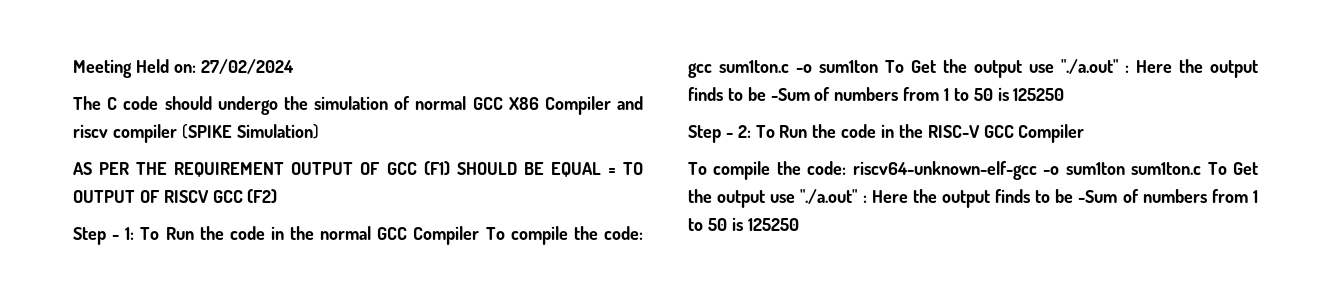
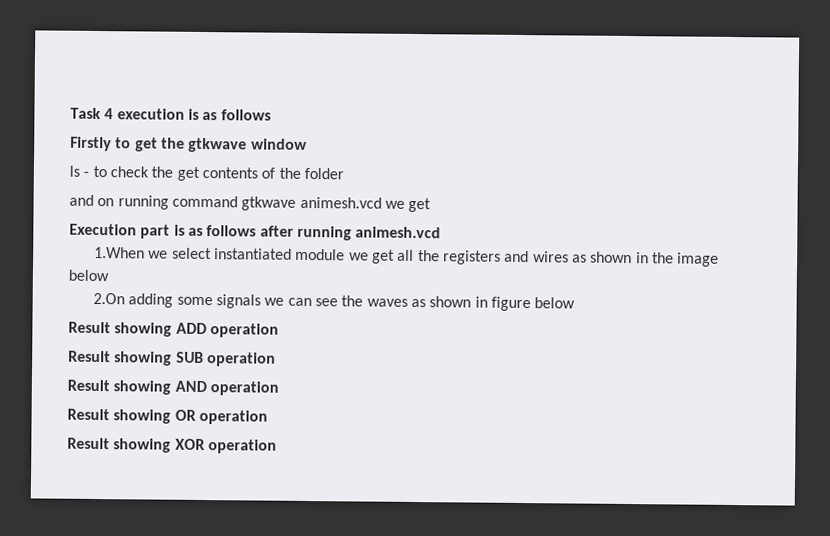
- Meeting Held on: 27/02/2024
- The C code should undergo the simulation of normal GCC X86 Compiler and riscv compiler (SPIKE Simulation)
- AS PER THE REQUIREMENT OUTPUT OF GCC (F1) SHOULD BE EQUAL = TO OUTPUT OF RISCV GCC (F2)
- Step - 1: To Run the code in the normal GCC Compiler To compile the code: gcc sum1ton.c -o sum1ton To Get the output use "./a.out" : Here the output finds to be -Sum of numbers from 1 to 50 is 125250
- Step - 2: To Run the code in the RISC-V GCC Compiler
- To compile the code: riscv64-unknown-elf-gcc -o sum1ton sum1ton.c To Get the output use "./a.out" : Here the output finds to be -Sum of numbers from 1 to 50 is 125250
+ Task 4 execution is as follows
+ Firstly to get the gtkwave window
+ ls - to check the get contents of the folder
+ and on running command gtkwave animesh.vcd we get
+ Execution part is as follows after running animesh.vcd
+ 1.When we select instantiated module we get all the registers and wires as shown in the image below
+ 2.On adding some signals we can see the waves as shown in figure below
+ Result showing ADD operation
+ Result showing SUB operation
+ Result showing AND operation
+ Result showing OR operation
+ Result showing XOR operation

